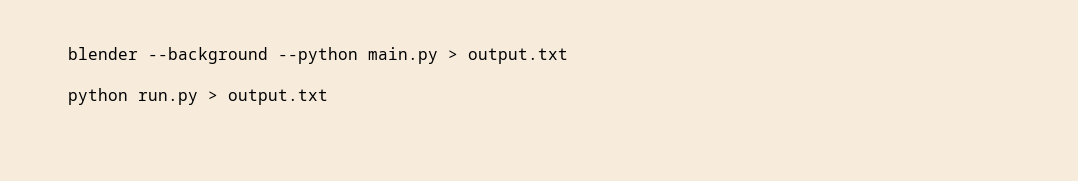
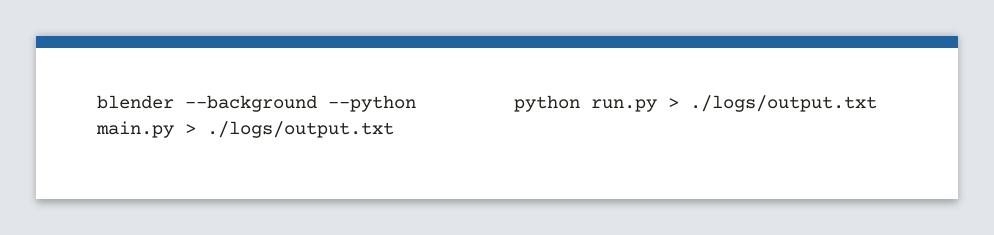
- blender --background --python main.py > output.txt
+ blender --background --python main.py > ./logs/output.txt
- python run.py > output.txt
+ python run.py > ./logs/output.txt

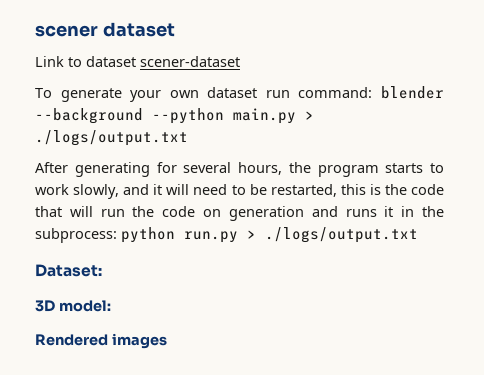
- blender --background --python main.py > ./logs/output.txt
+ scener dataset
+ Link to dataset scener-dataset
+ To generate your own dataset run command: blender --background --python main.py > ./logs/output.txt
- python run.py > ./logs/output.txt
+ After generating for several hours, the program starts to work slowly, and it will need to be restarted, this is the code that will run the code on generation and runs it in the subprocess: python run.py > ./logs/output.txt
+ Dataset:
+ 3D model:
+ Rendered images

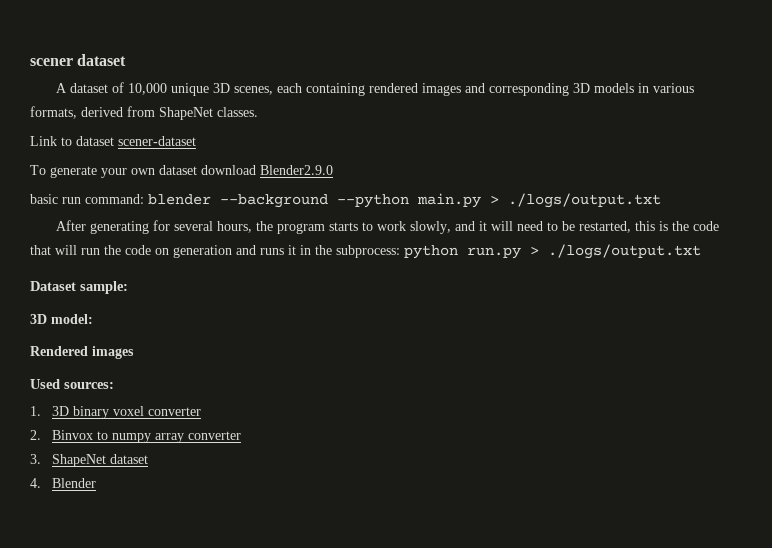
+ A dataset of 10,000 unique 3D scenes, each containing rendered images and corresponding 3D models in various formats, derived from ShapeNet classes.
- To generate your own dataset run command: blender --background --python main.py > ./logs/output.txt
+ To generate your own dataset download Blender2.9.0
+ basic run command: blender --background --python main.py > ./logs/output.txt
- Dataset:
+ Dataset sample:
+ Used sources:
+ 1. 3D binary voxel converter
+ 2. Binvox to numpy array converter
+ 3. ShapeNet dataset
+ 4. Blender

